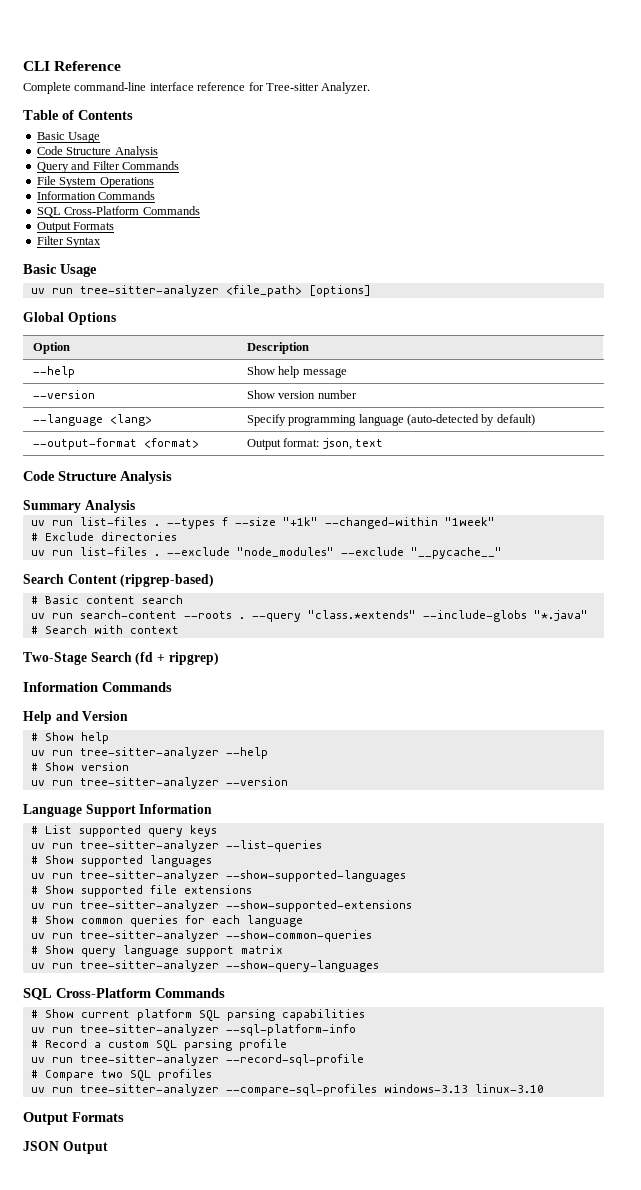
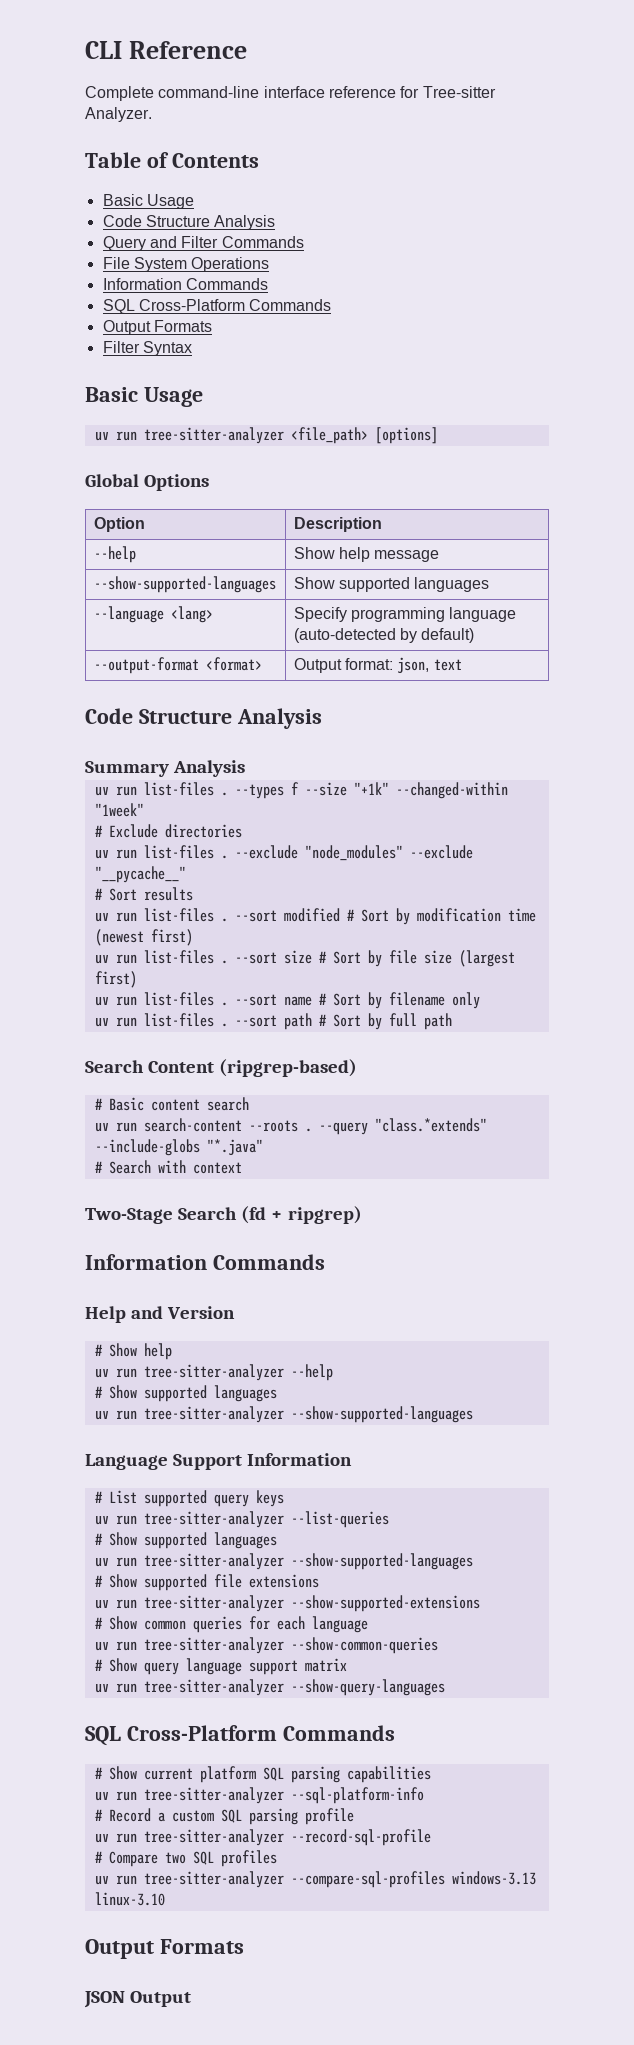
- --version | Show version number
+ --show-supported-languages | Show supported languages
+ # Sort results
+ uv run list-files . --sort modified # Sort by modification time (newest first)
+ uv run list-files . --sort size # Sort by file size (largest first)
+ uv run list-files . --sort name # Sort by filename only
+ uv run list-files . --sort path # Sort by full path
  uv run tree-sitter-analyzer --help
- # Show version
- uv run tree-sitter-analyzer --version
+ # Show supported languages
+ uv run tree-sitter-analyzer --show-supported-languages

